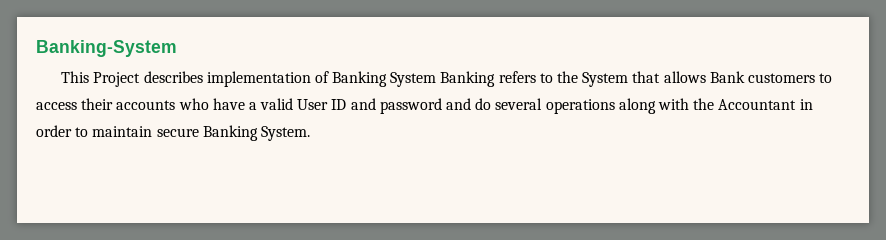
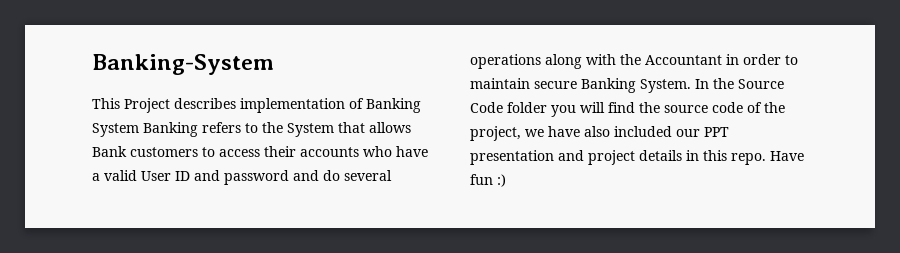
+ In the Source Code folder you will find the source code of the project, we have also included our PPT presentation and project details in this repo. Have fun :)

